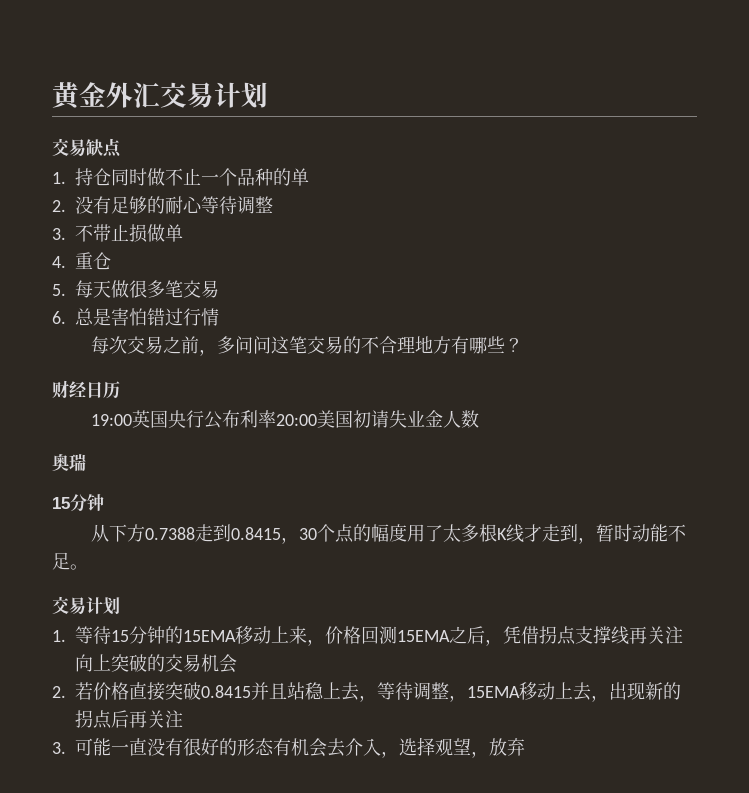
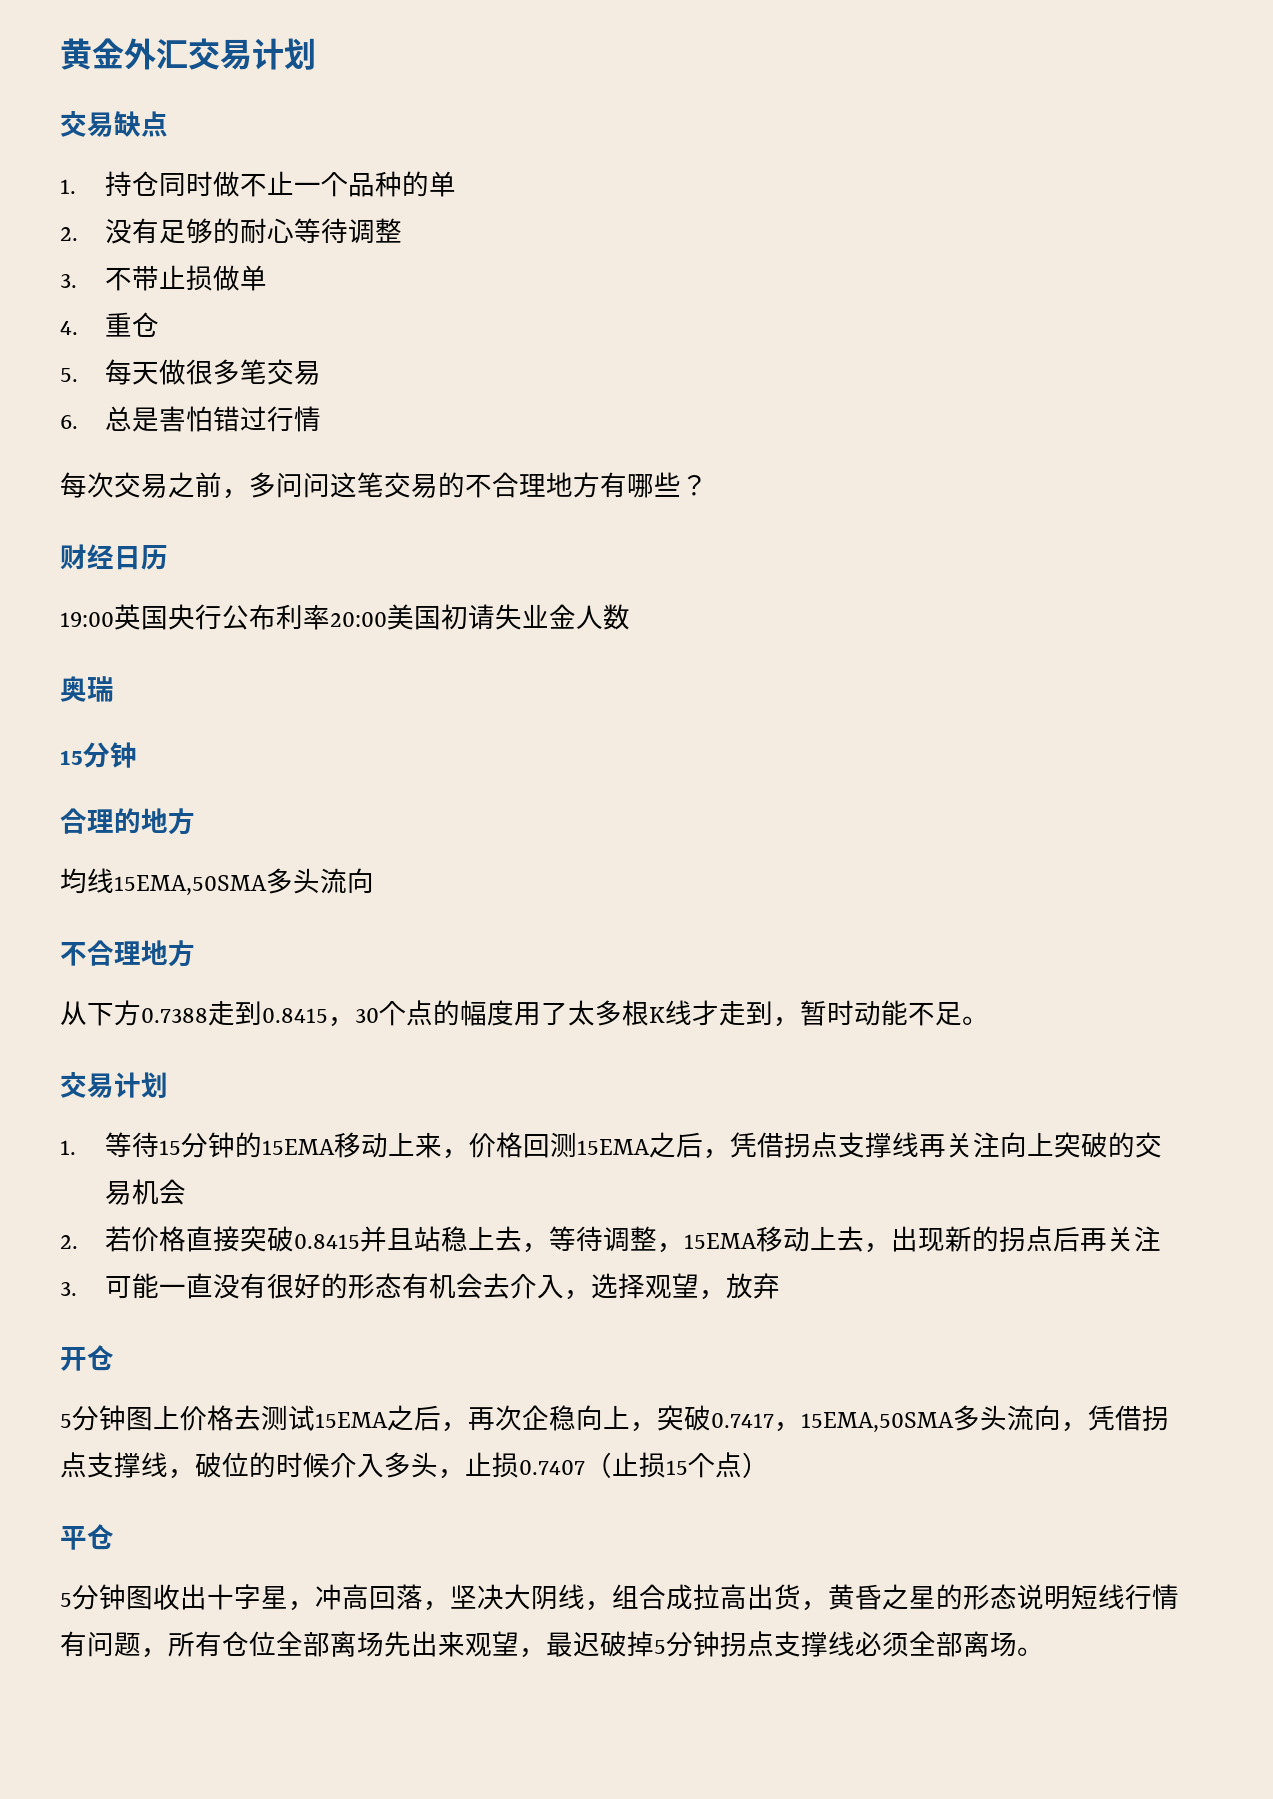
+ 合理的地方
+ 均线15EMA,50SMA多头流向
+ 不合理地方
+ 开仓
+ 5分钟图上价格去测试15EMA之后，再次企稳向上，突破0.7417，15EMA,50SMA多头流向，凭借拐点支撑线，破位的时候介入多头，止损0.7407（止损15个点）
+ 平仓
+ 5分钟图收出十字星，冲高回落，坚决大阴线，组合成拉高出货，黄昏之星的形态说明短线行情有问题，所有仓位全部离场先出来观望，最迟破掉5分钟拐点支撑线必须全部离场。

